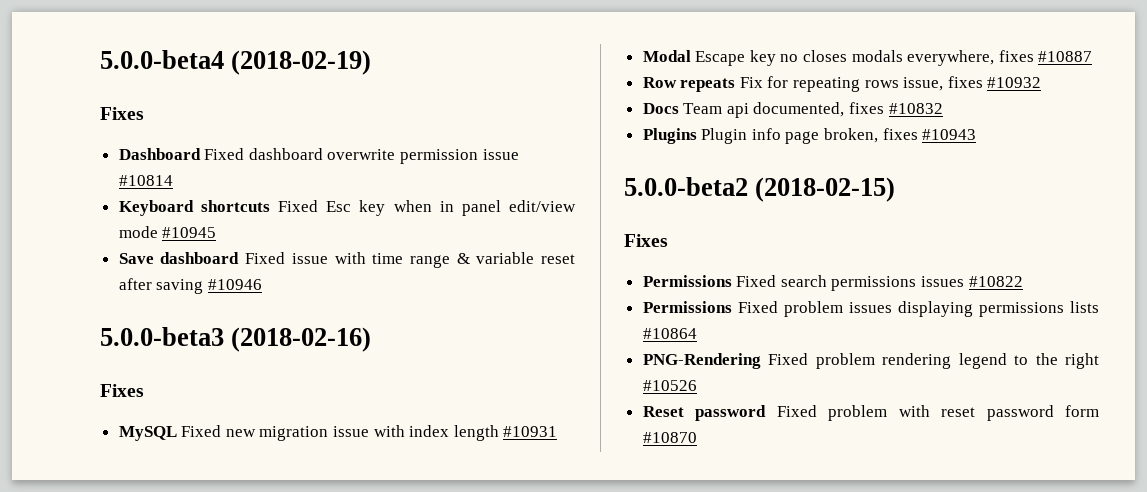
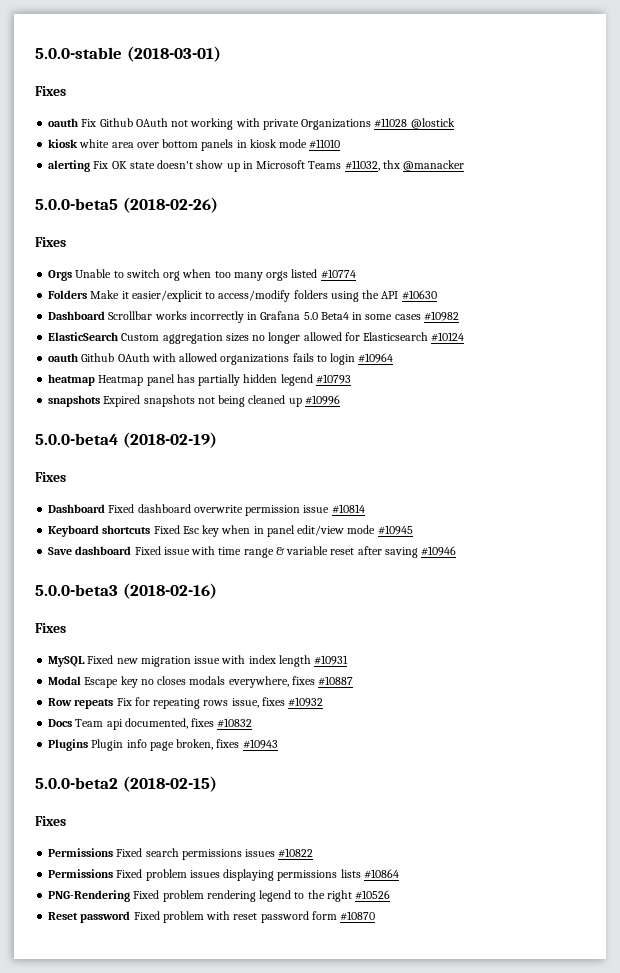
+ 5.0.0-stable (2018-03-01)
+ Fixes
+ oauth Fix Github OAuth not working with private Organizations #11028 @lostick
+ kiosk white area over bottom panels in kiosk mode #11010
+ alerting Fix OK state doesn't show up in Microsoft Teams #11032, thx @manacker
+ 5.0.0-beta5 (2018-02-26)
+ Fixes
+ Orgs Unable to switch org when too many orgs listed #10774
+ Folders Make it easier/explicit to access/modify folders using the API #10630
+ Dashboard Scrollbar works incorrectly in Grafana 5.0 Beta4 in some cases #10982
+ ElasticSearch Custom aggregation sizes no longer allowed for Elasticsearch #10124
+ oauth Github OAuth with allowed organizations fails to login #10964
+ heatmap Heatmap panel has partially hidden legend #10793
+ snapshots Expired snapshots not being cleaned up #10996

